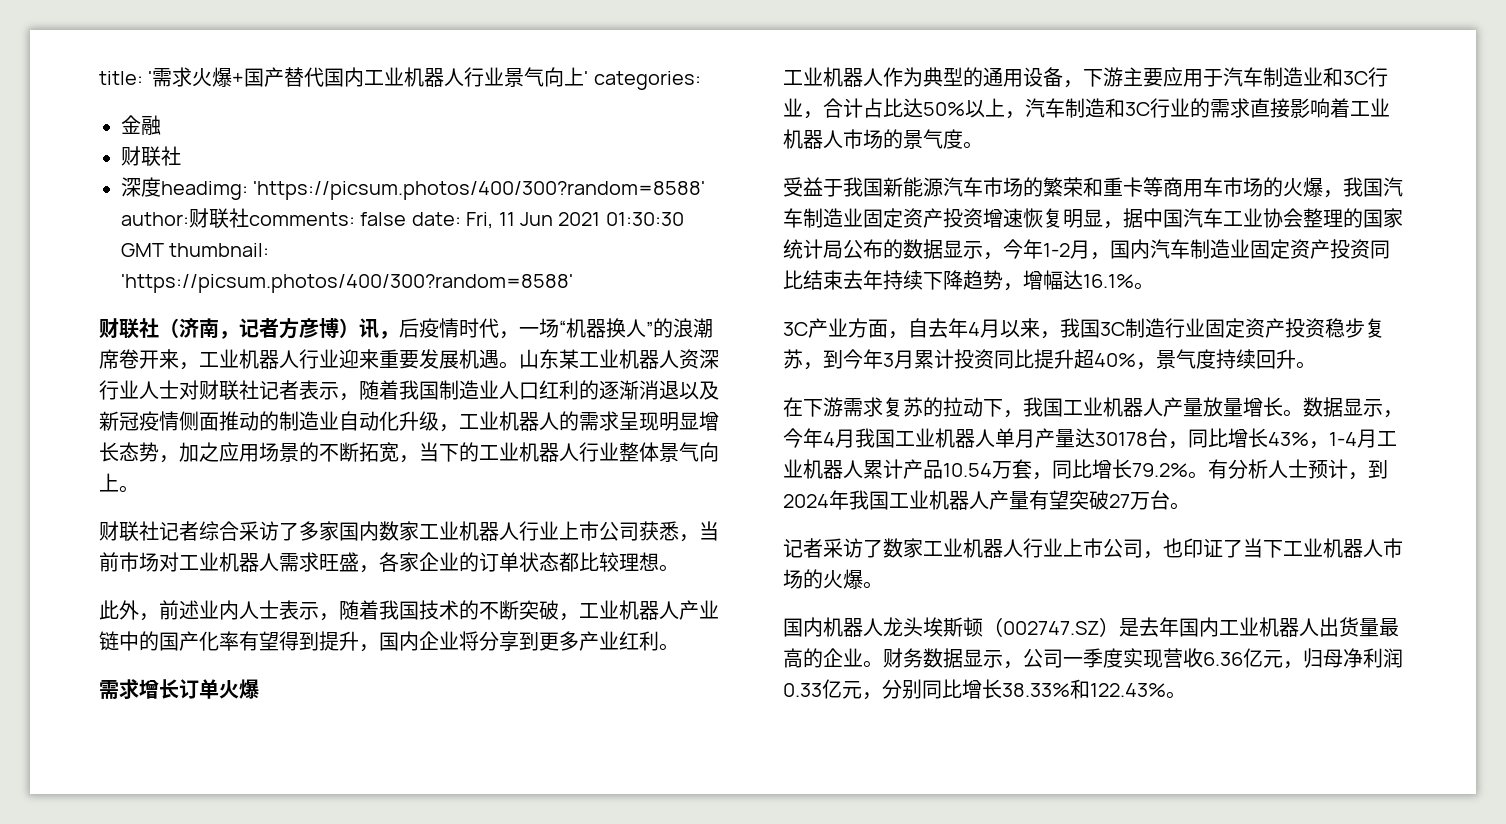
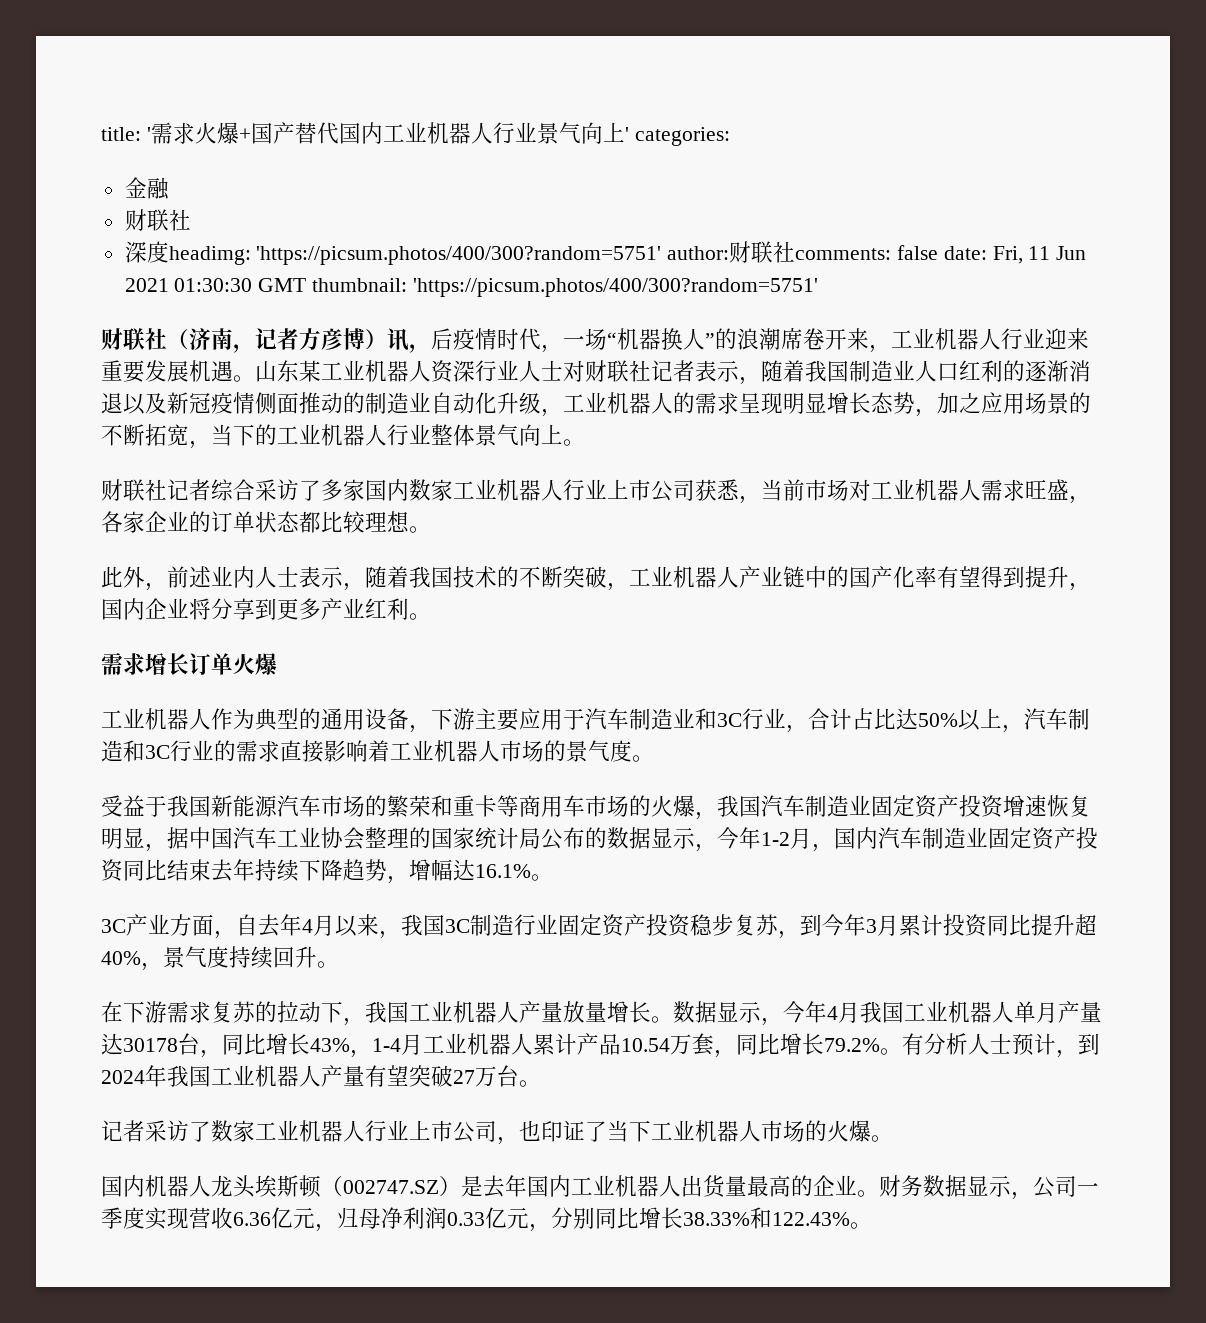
- 深度headimg: 'https://picsum.photos/400/300?random=8588' author:财联社comments: false date: Fri, 11 Jun 2021 01:30:30 GMT thumbnail: 'https://picsum.photos/400/300?random=8588'
+ 深度headimg: 'https://picsum.photos/400/300?random=5751' author:财联社comments: false date: Fri, 11 Jun 2021 01:30:30 GMT thumbnail: 'https://picsum.photos/400/300?random=5751'

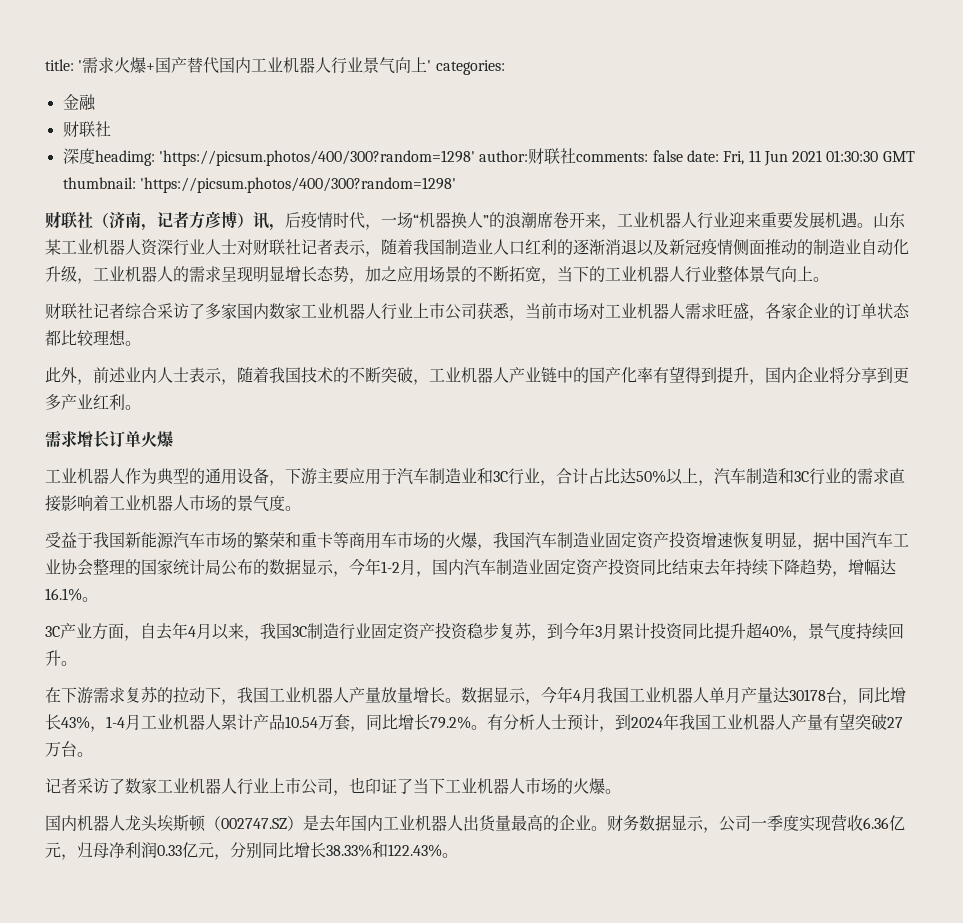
- 深度headimg: 'https://picsum.photos/400/300?random=5751' author:财联社comments: false date: Fri, 11 Jun 2021 01:30:30 GMT thumbnail: 'https://picsum.photos/400/300?random=5751'
+ 深度headimg: 'https://picsum.photos/400/300?random=1298' author:财联社comments: false date: Fri, 11 Jun 2021 01:30:30 GMT thumbnail: 'https://picsum.photos/400/300?random=1298'

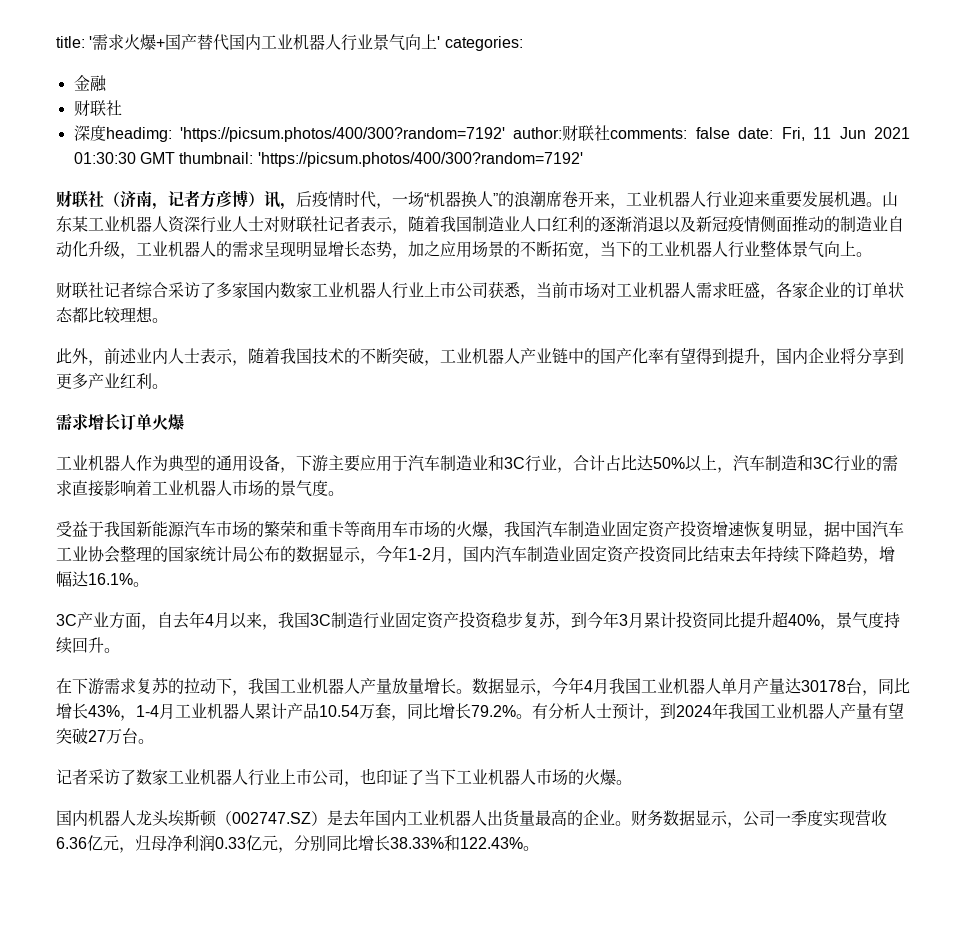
- 深度headimg: 'https://picsum.photos/400/300?random=1298' author:财联社comments: false date: Fri, 11 Jun 2021 01:30:30 GMT thumbnail: 'https://picsum.photos/400/300?random=1298'
+ 深度headimg: 'https://picsum.photos/400/300?random=7192' author:财联社comments: false date: Fri, 11 Jun 2021 01:30:30 GMT thumbnail: 'https://picsum.photos/400/300?random=7192'

